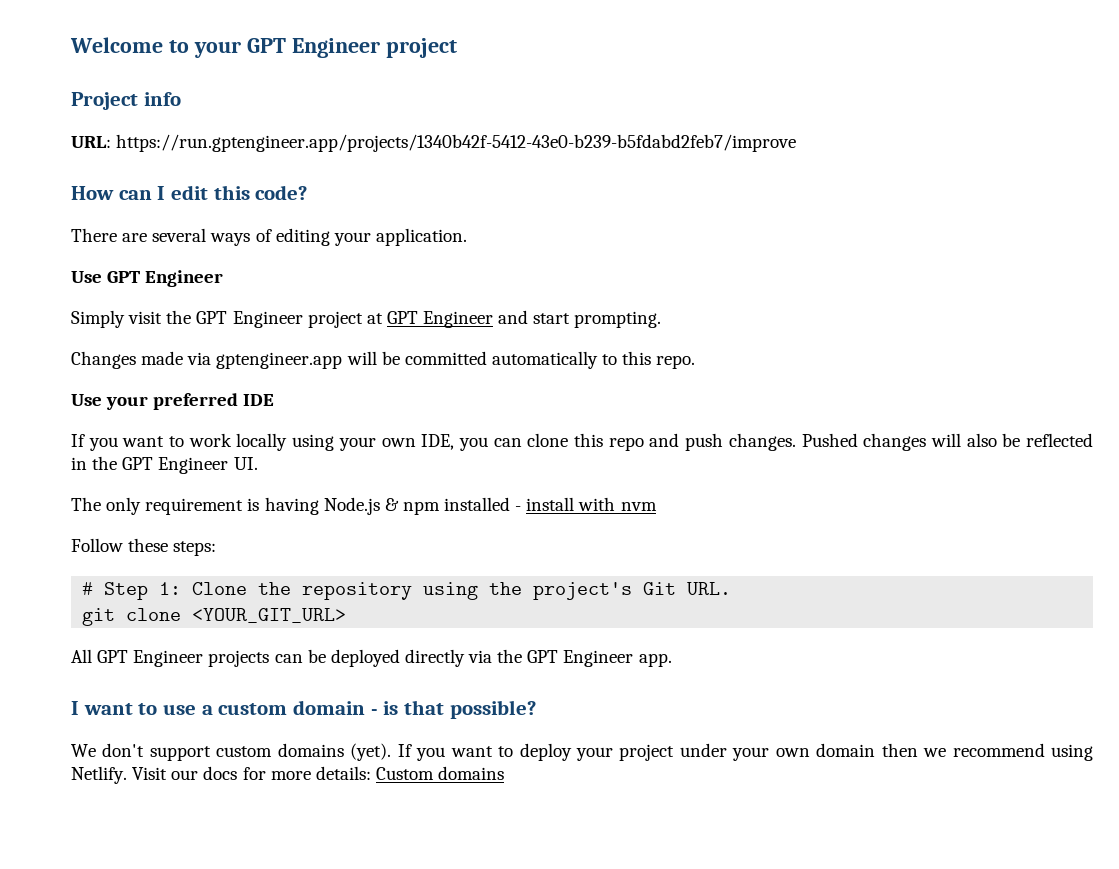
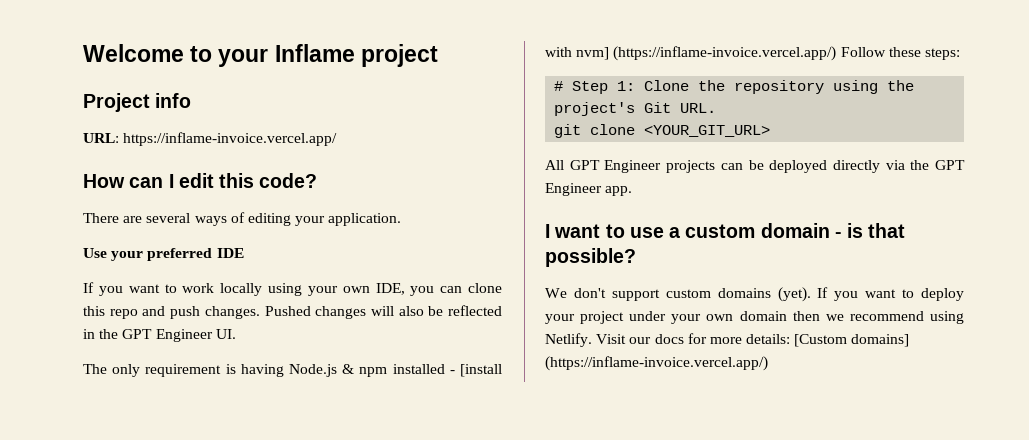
- Welcome to your GPT Engineer project
+ Welcome to your Inflame project
- URL: https://run.gptengineer.app/projects/1340b42f-5412-43e0-b239-b5fdabd2feb7/improve
+ URL: https://inflame-invoice.vercel.app/
- Use GPT Engineer
- Simply visit the GPT Engineer project at GPT Engineer and start prompting.
- Changes made via gptengineer.app will be committed automatically to this repo.
- The only requirement is having Node.js & npm installed - install with nvm
- Follow these steps:
+ The only requirement is having Node.js & npm installed - [install with nvm] (https://inflame-invoice.vercel.app/) Follow these steps:
- Visit our docs for more details: Custom domains
+ Visit our docs for more details: [Custom domains] (https://inflame-invoice.vercel.app/)

